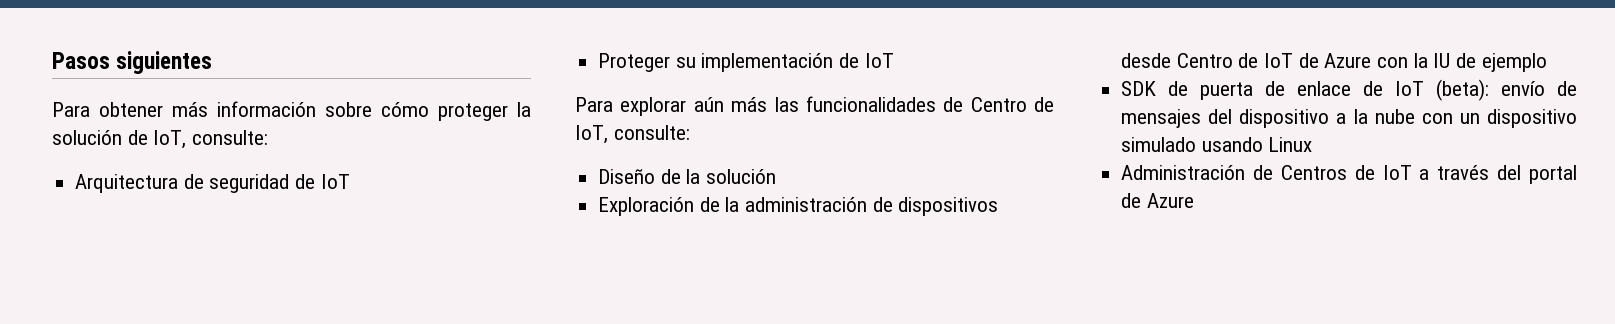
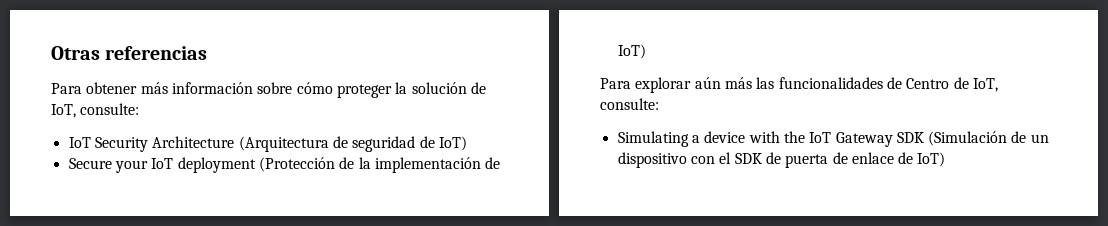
- Pasos siguientes
+ Otras referencias
- Arquitectura de seguridad de IoT
- Proteger su implementación de IoT
+ IoT Security Architecture (Arquitectura de seguridad de IoT)
+ Secure your IoT deployment (Protección de la implementación de IoT)
- Diseño de la solución
- Exploración de la administración de dispositivos desde Centro de IoT de Azure con la IU de ejemplo
- SDK de puerta de enlace de IoT (beta): envío de mensajes del dispositivo a la nube con un dispositivo simulado usando Linux
- Administración de Centros de IoT a través del portal de Azure
+ Simulating a device with the IoT Gateway SDK (Simulación de un dispositivo con el SDK de puerta de enlace de IoT)

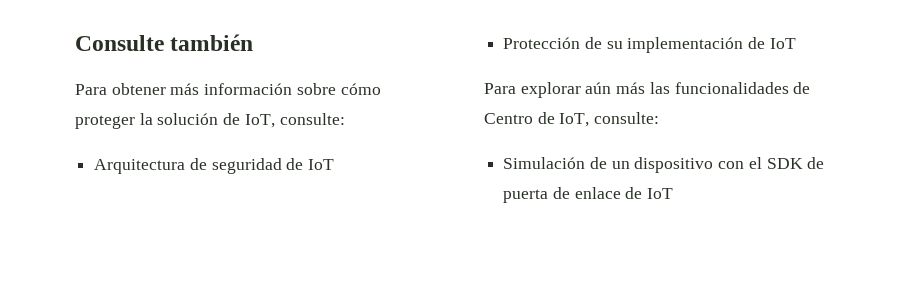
- Otras referencias
+ Consulte también
- IoT Security Architecture (Arquitectura de seguridad de IoT)
- Secure your IoT deployment (Protección de la implementación de IoT)
+ Arquitectura de seguridad de IoT
+ Protección de su implementación de IoT
- Simulating a device with the IoT Gateway SDK (Simulación de un dispositivo con el SDK de puerta de enlace de IoT)
+ Simulación de un dispositivo con el SDK de puerta de enlace de IoT

